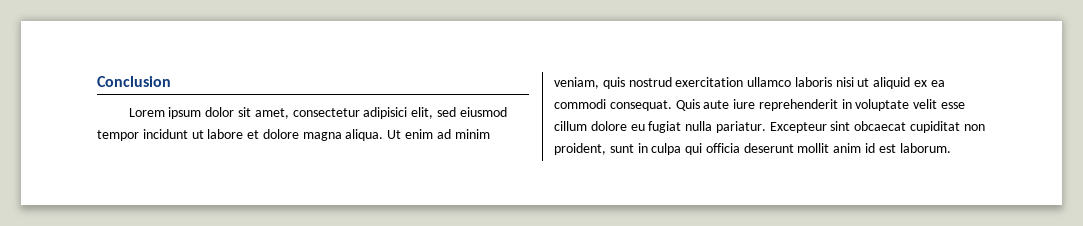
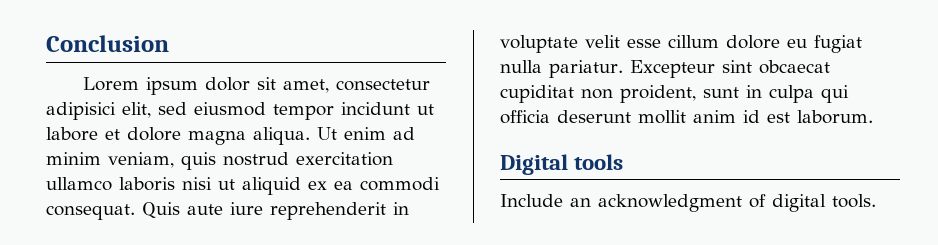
+ Digital tools
+ Include an acknowledgment of digital tools.

